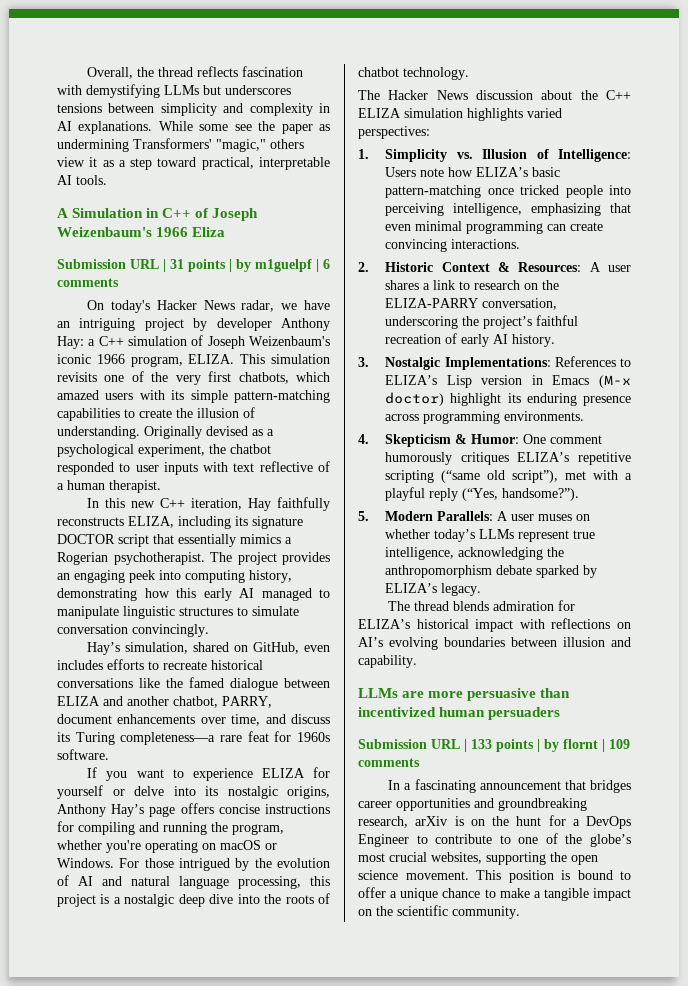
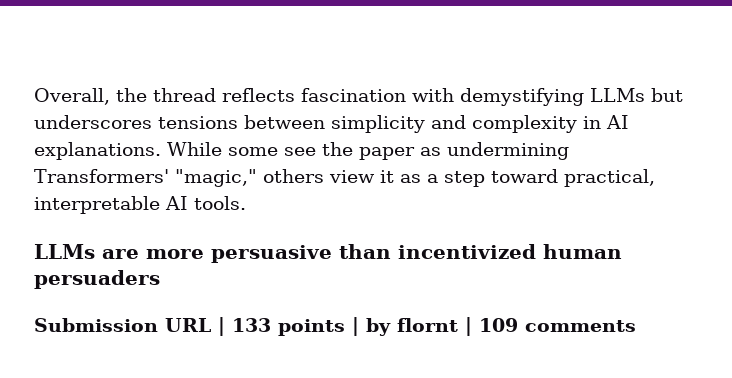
- A Simulation in C++ of Joseph Weizenbaum's 1966 Eliza
- Submission URL | 31 points | by m1guelpf | 6 comments
- On today's Hacker News radar, we have an intriguing project by developer Anthony Hay: a C++ simulation of Joseph Weizenbaum's iconic 1966 program, ELIZA. This simulation revisits one of the very first chatbots, which amazed users with its simple pattern-matching capabilities to create the illusion of understanding. Originally devised as a psychological experiment, the chatbot responded to user inputs with text reflective of a human therapist.
- In this new C++ iteration, Hay faithfully reconstructs ELIZA, including its signature DOCTOR script that essentially mimics a Rogerian psychotherapist. The project provides an engaging peek into computing history, demonstrating how this early AI managed to manipulate linguistic structures to simulate conversation convincingly.
- Hay’s simulation, shared on GitHub, even includes efforts to recreate historical conversations like the famed dialogue between ELIZA and another chatbot, PARRY, document enhancements over time, and discuss its Turing completeness—a rare feat for 1960s software.
- If you want to experience ELIZA for yourself or delve into its nostalgic origins, Anthony Hay’s page offers concise instructions for compiling and running the program, whether you're operating on macOS or Windows. For those intrigued by the evolution of AI and natural language processing, this project is a nostalgic deep dive into the roots of chatbot technology.
- The Hacker News discussion about the C++ ELIZA simulation highlights varied perspectives:
- 1. Simplicity vs. Illusion of Intelligence: Users note how ELIZA’s basic pattern-matching once tricked people into perceiving intelligence, emphasizing that even minimal programming can create convincing interactions.
- 2. Historic Context & Resources: A user shares a link to research on the ELIZA-PARRY conversation, underscoring the project’s faithful recreation of early AI history.
- 3. Nostalgic Implementations: References to ELIZA’s Lisp version in Emacs (M-x doctor) highlight its enduring presence across programming environments.
- 4. Skepticism & Humor: One comment humorously critiques ELIZA’s repetitive scripting (“same old script”), met with a playful reply (“Yes, handsome?”).
- 5. Modern Parallels: A user muses on whether today’s LLMs represent true intelligence, acknowledging the anthropomorphism debate sparked by ELIZA’s legacy.
- The thread blends admiration for ELIZA’s historical impact with reflections on AI’s evolving boundaries between illusion and capability.
- In a fascinating announcement that bridges career opportunities and groundbreaking research, arXiv is on the hunt for a DevOps Engineer to contribute to one of the globe’s most crucial websites, supporting the open science movement. This position is bound to offer a unique chance to make a tangible impact on the scientific community.

